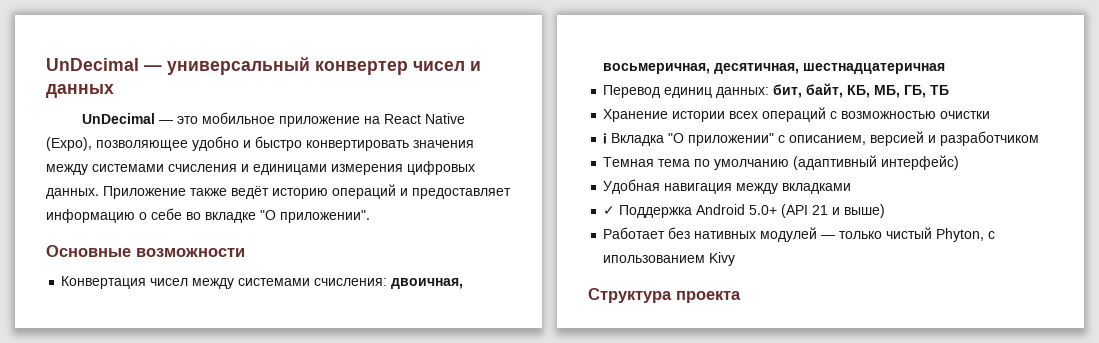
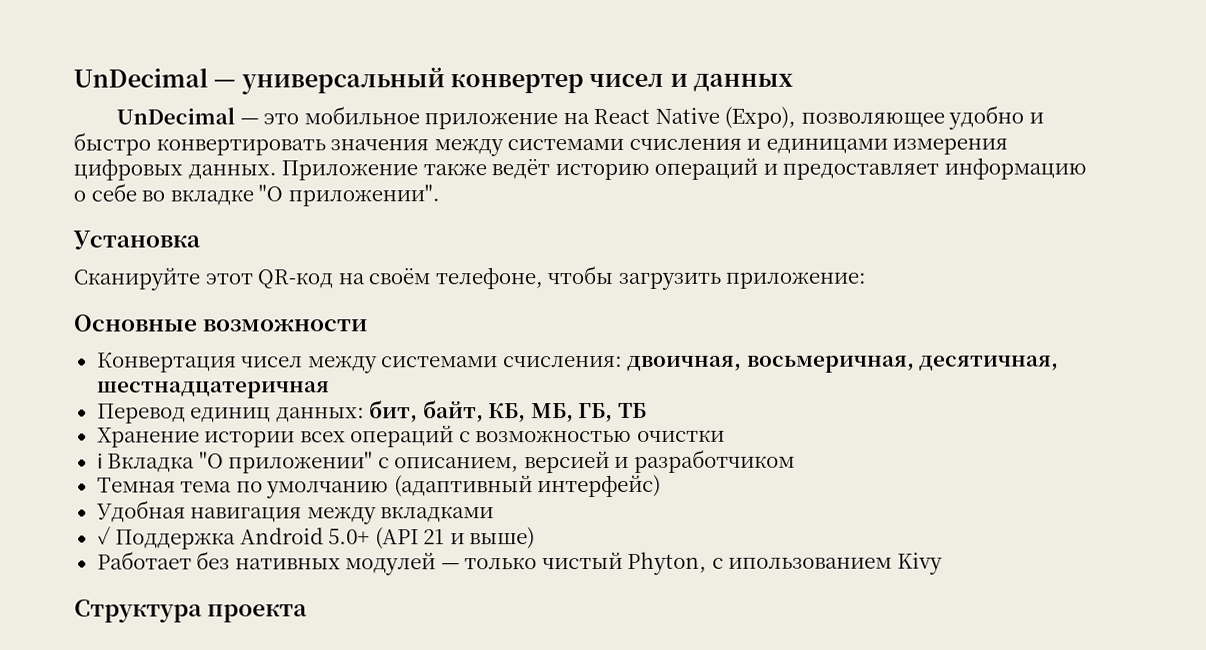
+ Установка
+ Сканируйте этот QR-код на своём телефоне, чтобы загрузить приложение:

